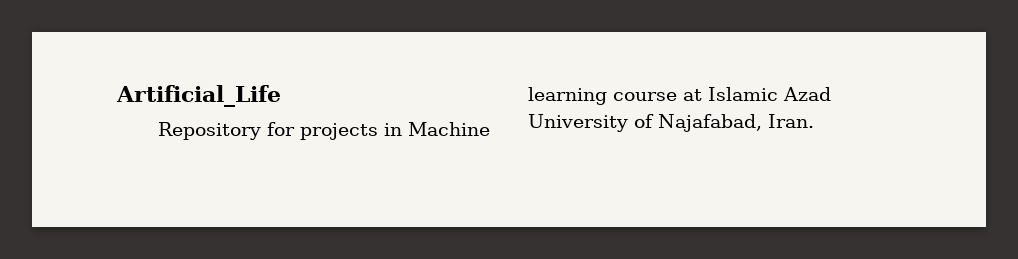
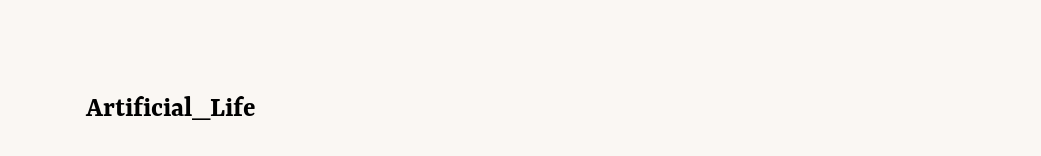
- Repository for projects in Machine learning course at Islamic Azad University of Najafabad, Iran.

